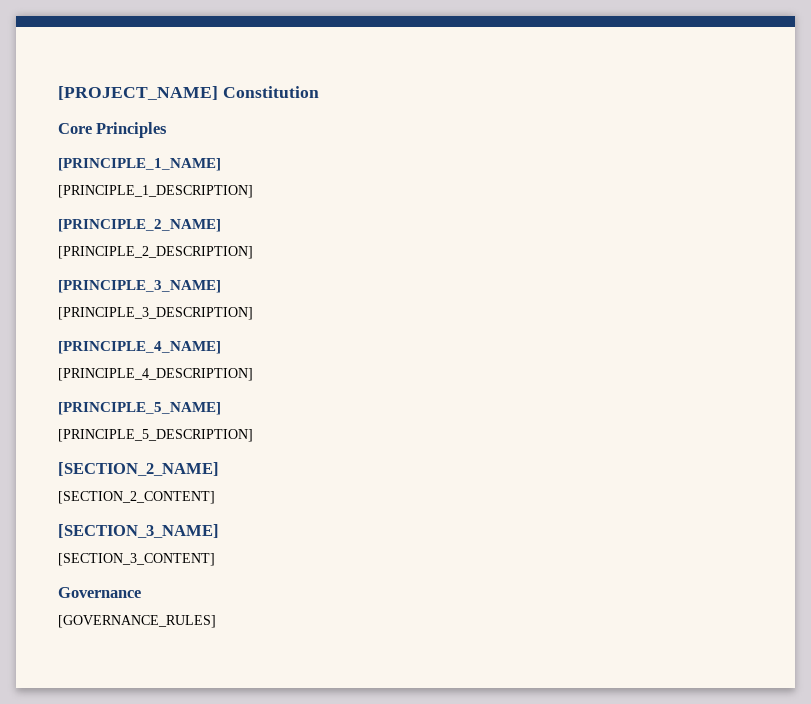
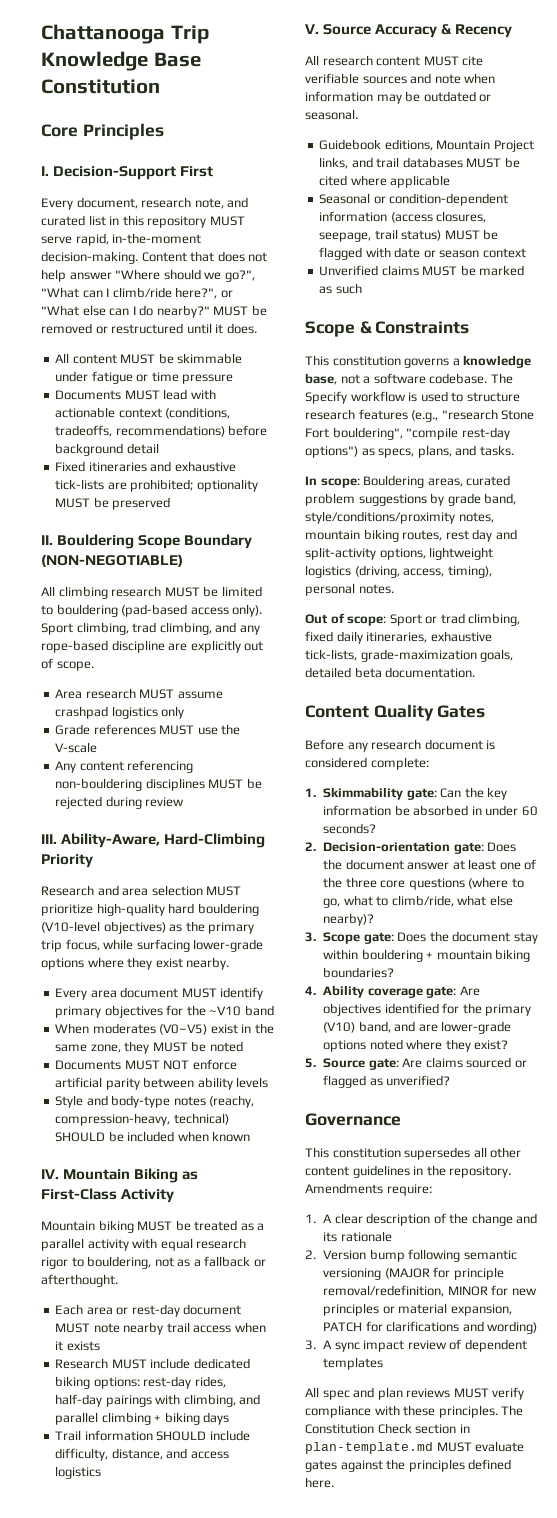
- [PROJECT_NAME] Constitution
+ Chattanooga Trip Knowledge Base Constitution
- [PRINCIPLE_1_NAME]
- [PRINCIPLE_1_DESCRIPTION]
- [PRINCIPLE_2_NAME]
- [PRINCIPLE_2_DESCRIPTION]
- [PRINCIPLE_3_NAME]
- [PRINCIPLE_3_DESCRIPTION]
- [PRINCIPLE_4_NAME]
- [PRINCIPLE_4_DESCRIPTION]
- [PRINCIPLE_5_NAME]
- [PRINCIPLE_5_DESCRIPTION]
- [SECTION_2_NAME]
- [SECTION_2_CONTENT]
- [SECTION_3_NAME]
- [SECTION_3_CONTENT]
+ I. Decision-Support First
+ Every document, research note, and curated list in this repository MUST serve rapid, in-the-moment decision-making. Content that does not help answer "Where should we go?", "What can I climb/ride here?", or "What else can I do nearby?" MUST be removed or restructured until it does.
+ All content MUST be skimmable under fatigue or time pressure
+ Documents MUST lead with actionable context (conditions, tradeoffs, recommendations) before background detail
+ Fixed itineraries and exhaustive tick-lists are prohibited; optionality MUST be preserved
+ II. Bouldering Scope Boundary (NON-NEGOTIABLE)
+ All climbing research MUST be limited to bouldering (pad-based access only). Sport climbing, trad climbing, and any rope-based discipline are explicitly out of scope.
+ Area research MUST assume crashpad logistics only
+ Grade references MUST use the V-scale
+ Any content referencing non-bouldering disciplines MUST be rejected during review
+ III. Ability-Aware, Hard-Climbing Priority
+ Research and area selection MUST prioritize high-quality hard bouldering (V10-level objectives) as the primary trip focus, while surfacing lower-grade options where they exist nearby.
+ Every area document MUST identify primary objectives for the ~V10 band
+ When moderates (V0–V5) exist in the same zone, they MUST be noted
+ Documents MUST NOT enforce artificial parity between ability levels
+ Style and body-type notes (reachy, compression-heavy, technical) SHOULD be included when known
+ IV. Mountain Biking as First-Class Activity
+ Mountain biking MUST be treated as a parallel activity with equal research rigor to bouldering, not as a fallback or afterthought.
+ Each area or rest-day document MUST note nearby trail access when it exists
+ Research MUST include dedicated biking options: rest-day rides, half-day pairings with climbing, and parallel climbing + biking days
+ Trail information SHOULD include difficulty, distance, and access logistics
+ V. Source Accuracy & Recency
+ All research content MUST cite verifiable sources and note when information may be outdated or seasonal.
+ Guidebook editions, Mountain Project links, and trail databases MUST be cited where applicable
+ Seasonal or condition-dependent information (access closures, seepage, trail status) MUST be flagged with date or season context
+ Unverified claims MUST be marked as such
+ Scope & Constraints
+ This constitution governs a knowledge base, not a software codebase. The Specify workflow is used to structure research features (e.g., "research Stone Fort bouldering", "compile rest-day options") as specs, plans, and tasks.
+ In scope: Bouldering areas, curated problem suggestions by grade band, style/conditions/proximity notes, mountain biking routes, rest day and split-activity options, lightweight logistics (driving, access, timing), personal notes.
+ Out of scope: Sport or trad climbing, fixed daily itineraries, exhaustive tick-lists, grade-maximization goals, detailed beta documentation.
+ Content Quality Gates
+ Before any research document is considered complete:
+ 1. Skimmability gate: Can the key information be absorbed in under 60 seconds?
+ 2. Decision-orientation gate: Does the document answer at least one of the three core questions (where to go, what to climb/ride, what else nearby)?
+ 3. Scope gate: Does the document stay within bouldering + mountain biking boundaries?
+ 4. Ability coverage gate: Are objectives identified for the primary (V10) band, and are lower-grade options noted where they exist?
+ 5. Source gate: Are claims sourced or flagged as unverified?
  Governance
- [GOVERNANCE_RULES]
+ This constitution supersedes all other content guidelines in the repository. Amendments require:
+ 1. A clear description of the change and its rationale
+ 2. Version bump following semantic versioning (MAJOR for principle removal/redefinition, MINOR for new principles or material expansion, PATCH for clarifications and wording)
+ 3. A sync impact review of dependent templates
+ All spec and plan reviews MUST verify compliance with these principles. The Constitution Check section in plan-template.md MUST evaluate gates against the principles defined here.

